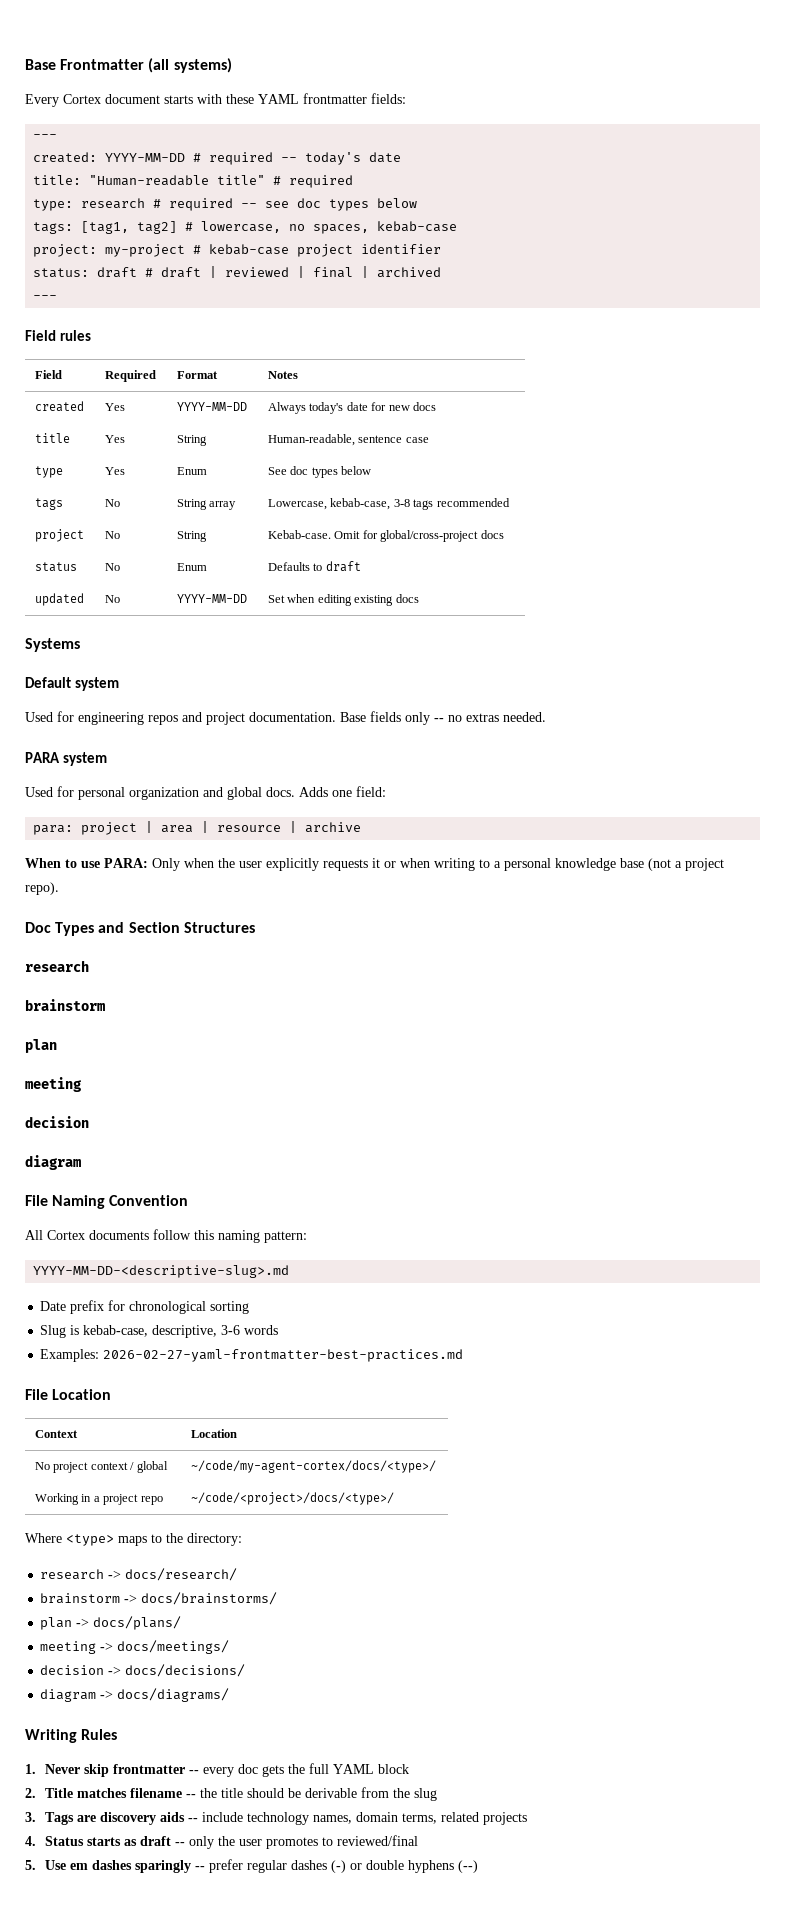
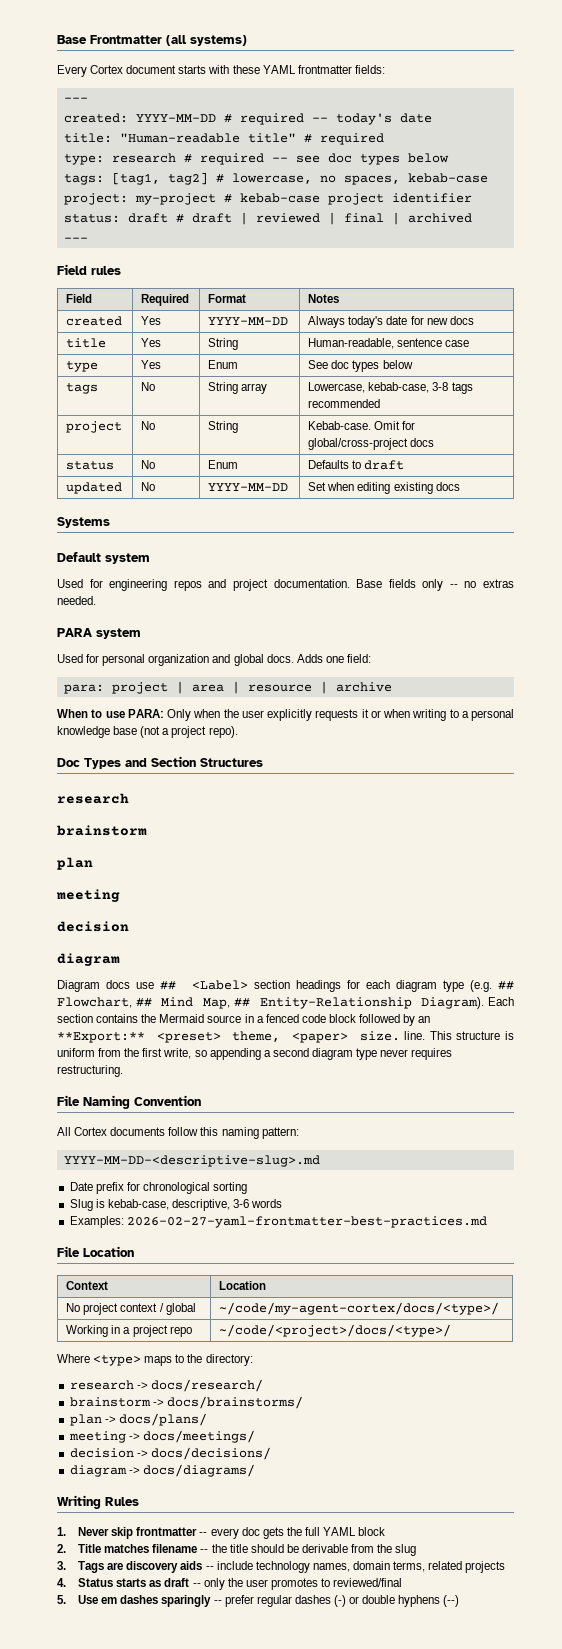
+ Diagram docs use ## <Label> section headings for each diagram type (e.g. ## Flowchart, ## Mind Map, ## Entity-Relationship Diagram). Each section contains the Mermaid source in a fenced code block followed by an **Export:** <preset> theme, <paper> size. line. This structure is uniform from the first write, so appending a second diagram type never requires restructuring.

